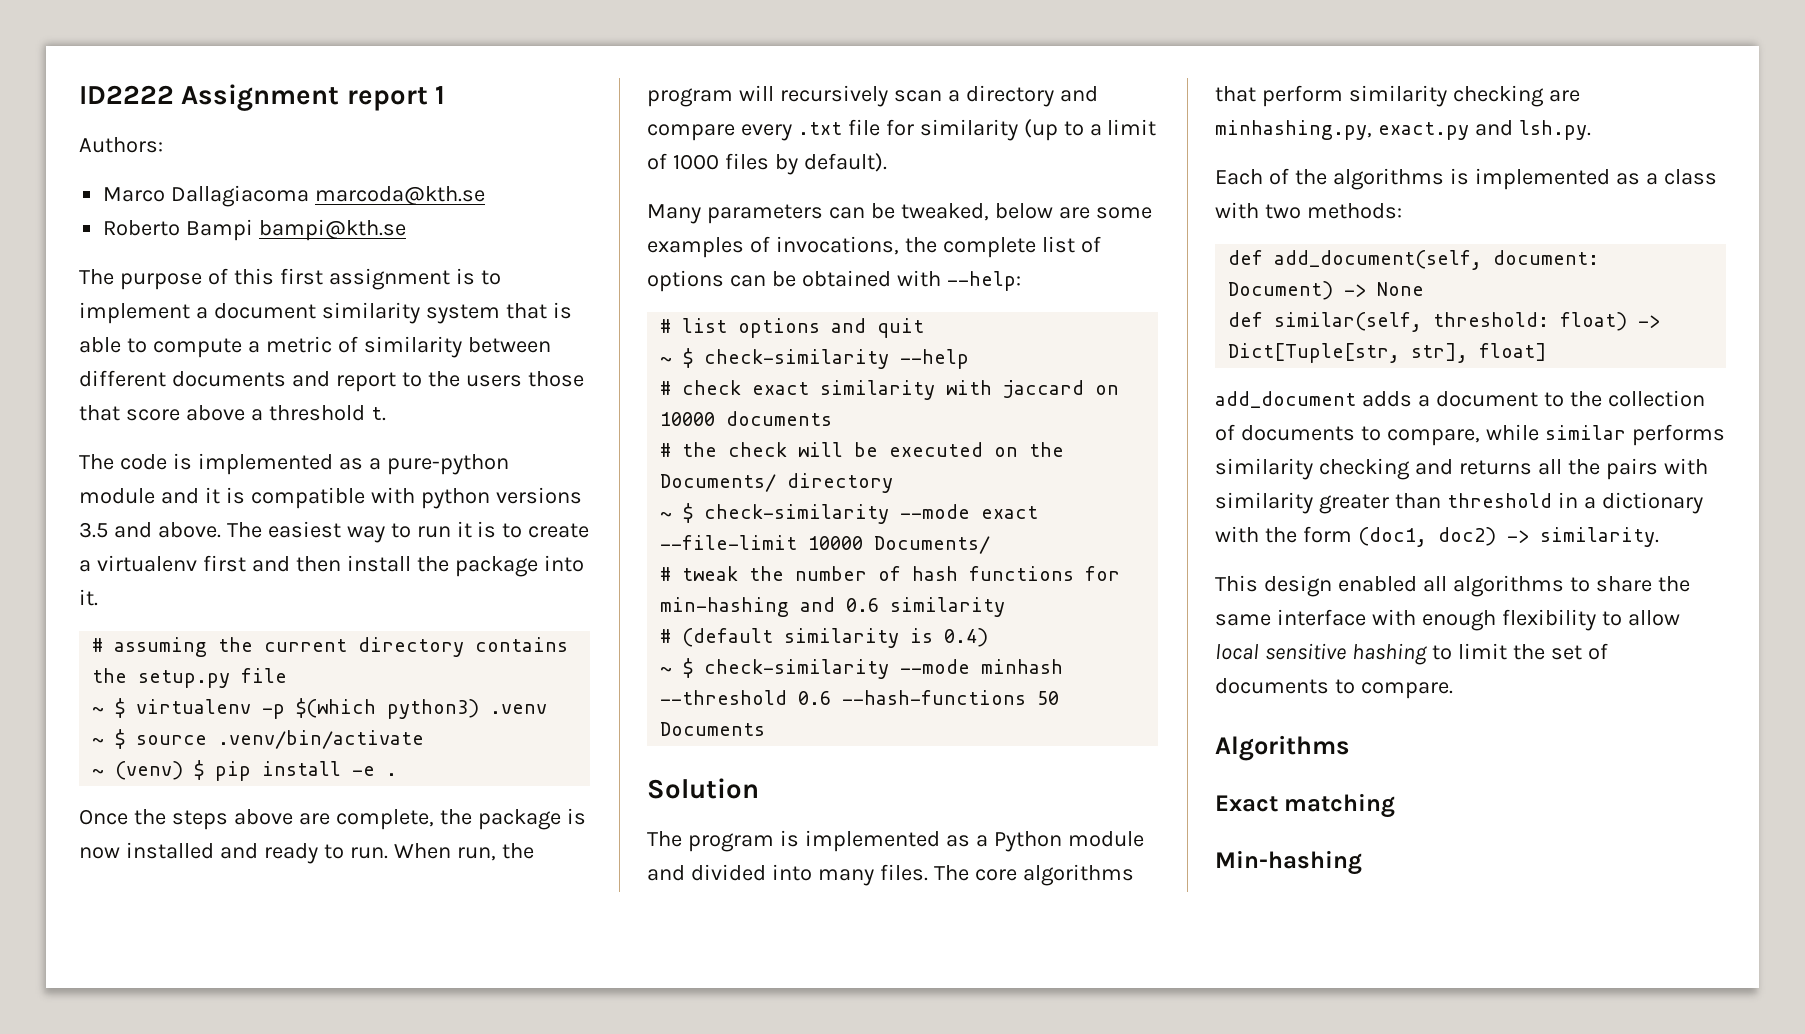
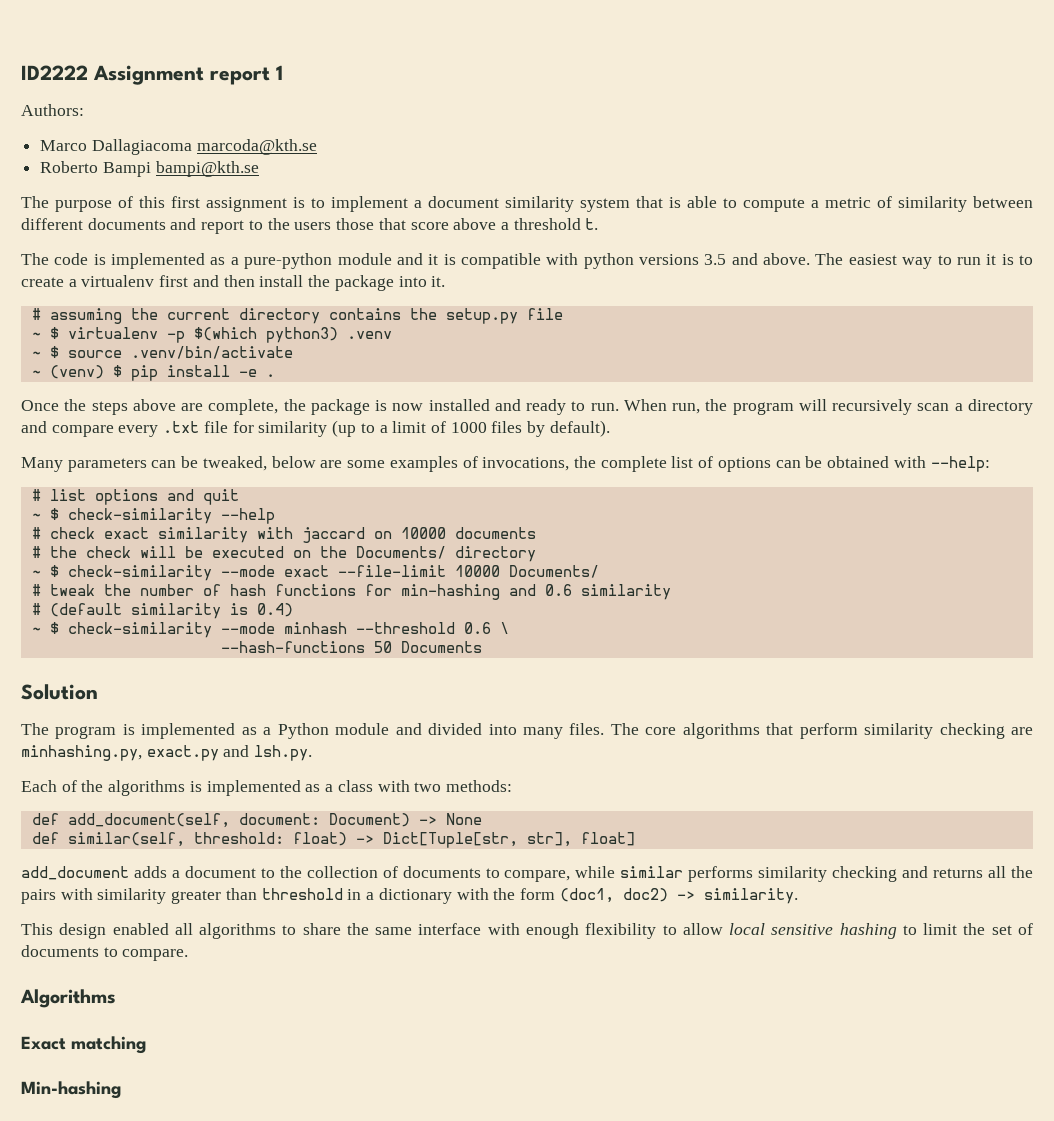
- ~ $ check-similarity --mode minhash --threshold 0.6 --hash-functions 50 Documents
+ ~ $ check-similarity --mode minhash --threshold 0.6 \
+ --hash-functions 50 Documents

